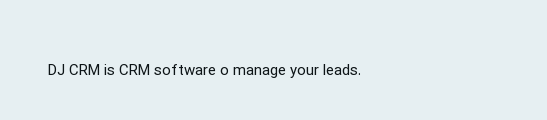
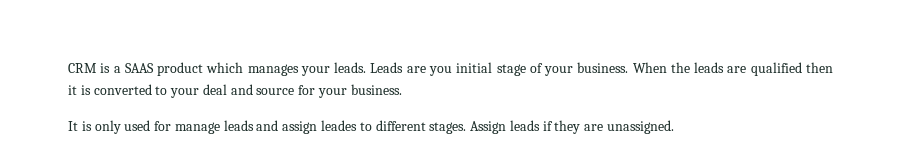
- DJ CRM is CRM software o manage your leads.
+ CRM is a SAAS product which manages your leads. Leads are you initial stage of your business. When the leads are qualified then it is converted to your deal and source for your business.
+ It is only used for manage leads and assign leades to different stages. Assign leads if they are unassigned.

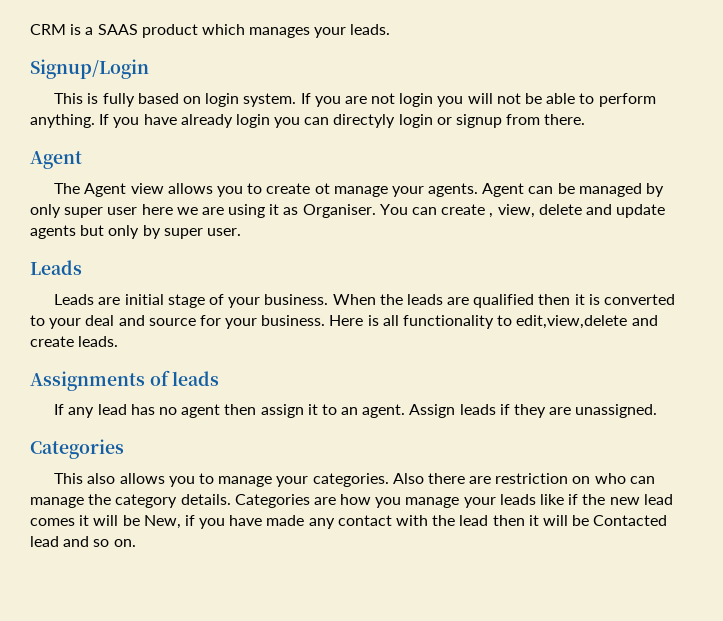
- CRM is a SAAS product which manages your leads. Leads are you initial stage of your business.
+ CRM is a SAAS product which manages your leads.
+ Signup/Login
+ This is fully based on login system. If you are not login you will not be able to perform anything. If you have already login you can directyly login or signup from there.
+ Agent
+ The Agent view allows you to create ot manage your agents. Agent can be managed by only super user here we are using it as Organiser. You can create , view, delete and update agents but only by super user.
+ Leads
+ Leads are initial stage of your business.
- When the leads are qualified then it is converted to your deal and source for your business.
- It is only used for manage leads and assign leades to different stages.
+ When the leads are qualified then it is converted to your deal and source for your business. Here is all functionality to edit,view,delete and create leads.
+ Assignments of leads
+ If any lead has no agent then assign it to an agent.
  Assign leads if they are unassigned.
+ Categories
+ This also allows you to manage your categories. Also there are restriction on who can manage the category details. Categories are how you manage your leads like if the new lead comes it will be New, if you have made any contact with the lead then it will be Contacted lead and so on.

